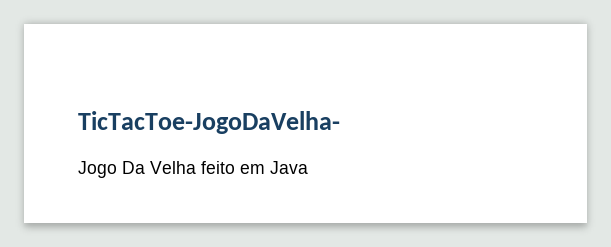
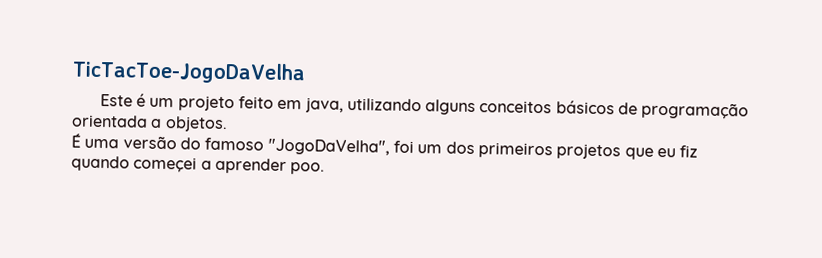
- TicTacToe-JogoDaVelha-
- Jogo Da Velha feito em Java
+ TicTacToe-JogoDaVelha
+ Este é um projeto feito em java, utilizando alguns conceitos básicos de programação orientada a objetos.
+ É uma versão do famoso "JogoDaVelha", foi um dos primeiros projetos que eu fiz quando começei a aprender poo.

